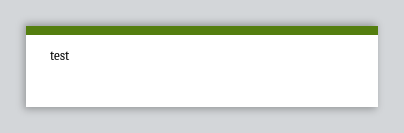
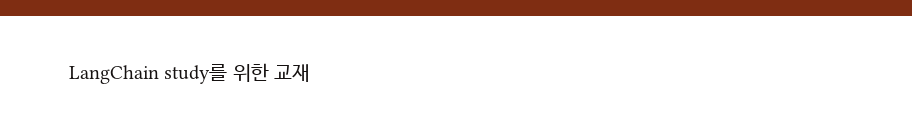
- test
+ LangChain study를 위한 교재

